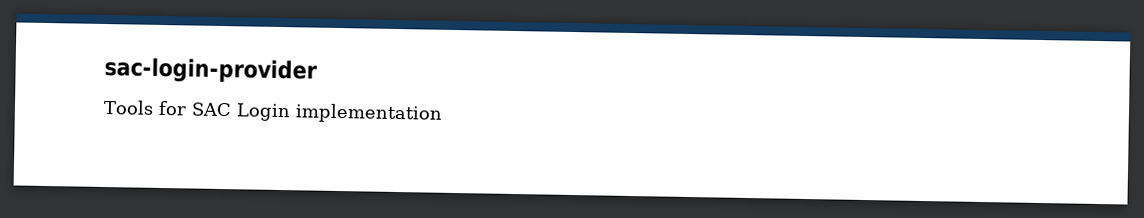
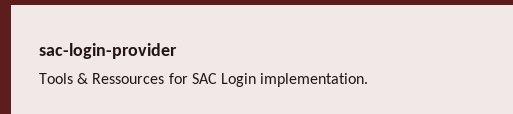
- Tools for SAC Login implementation
+ Tools & Ressources for SAC Login implementation.

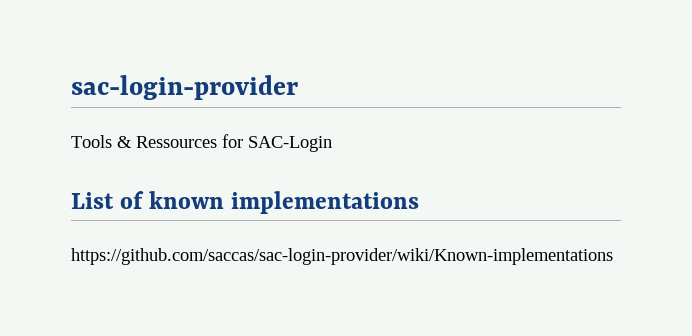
- Tools & Ressources for SAC Login implementation.
+ Tools & Ressources for SAC-Login
+ List of known implementations
+ https://github.com/saccas/sac-login-provider/wiki/Known-implementations

